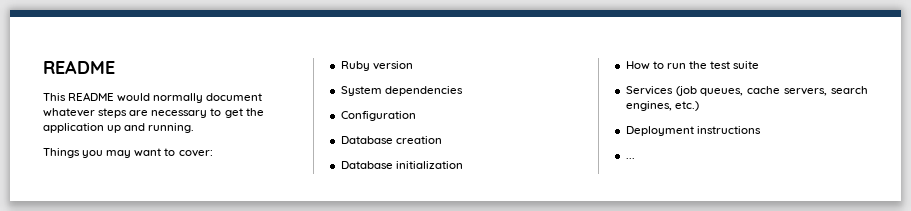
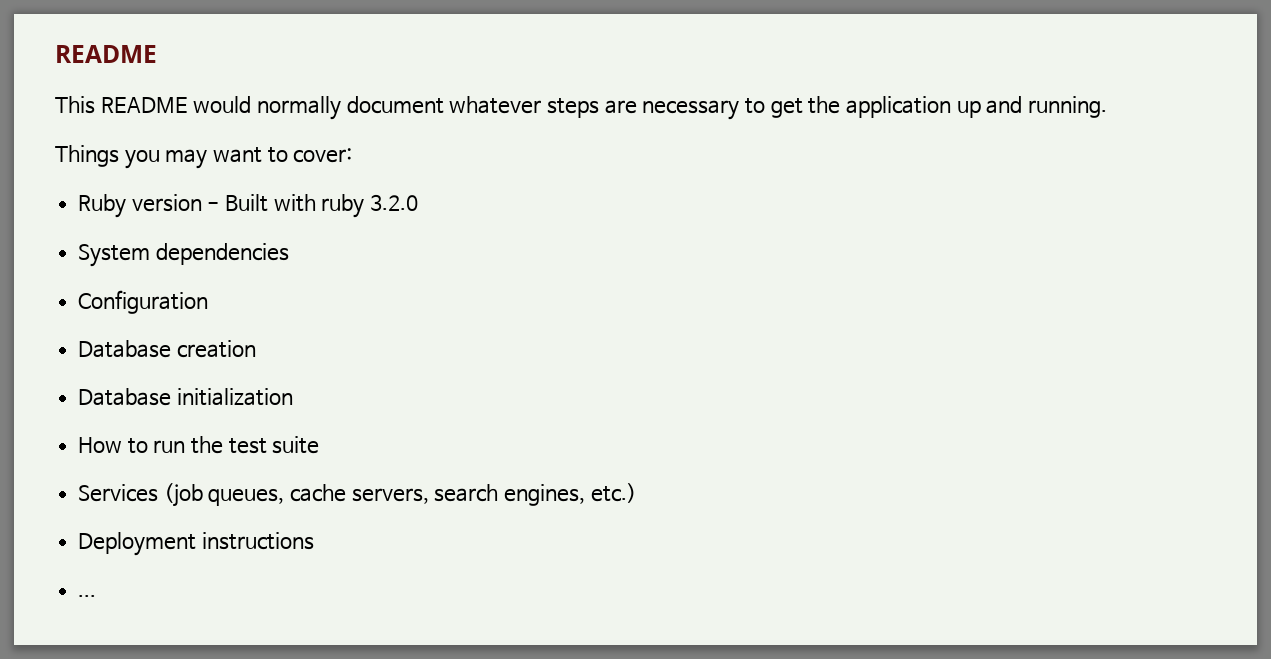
- Ruby version
+ Ruby version - Built with ruby 3.2.0

